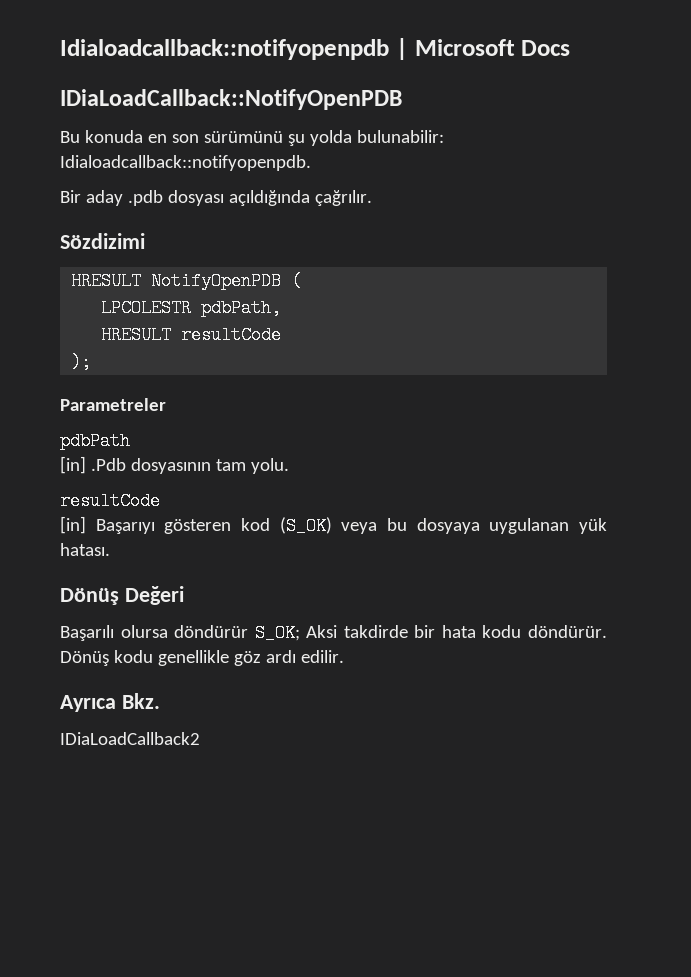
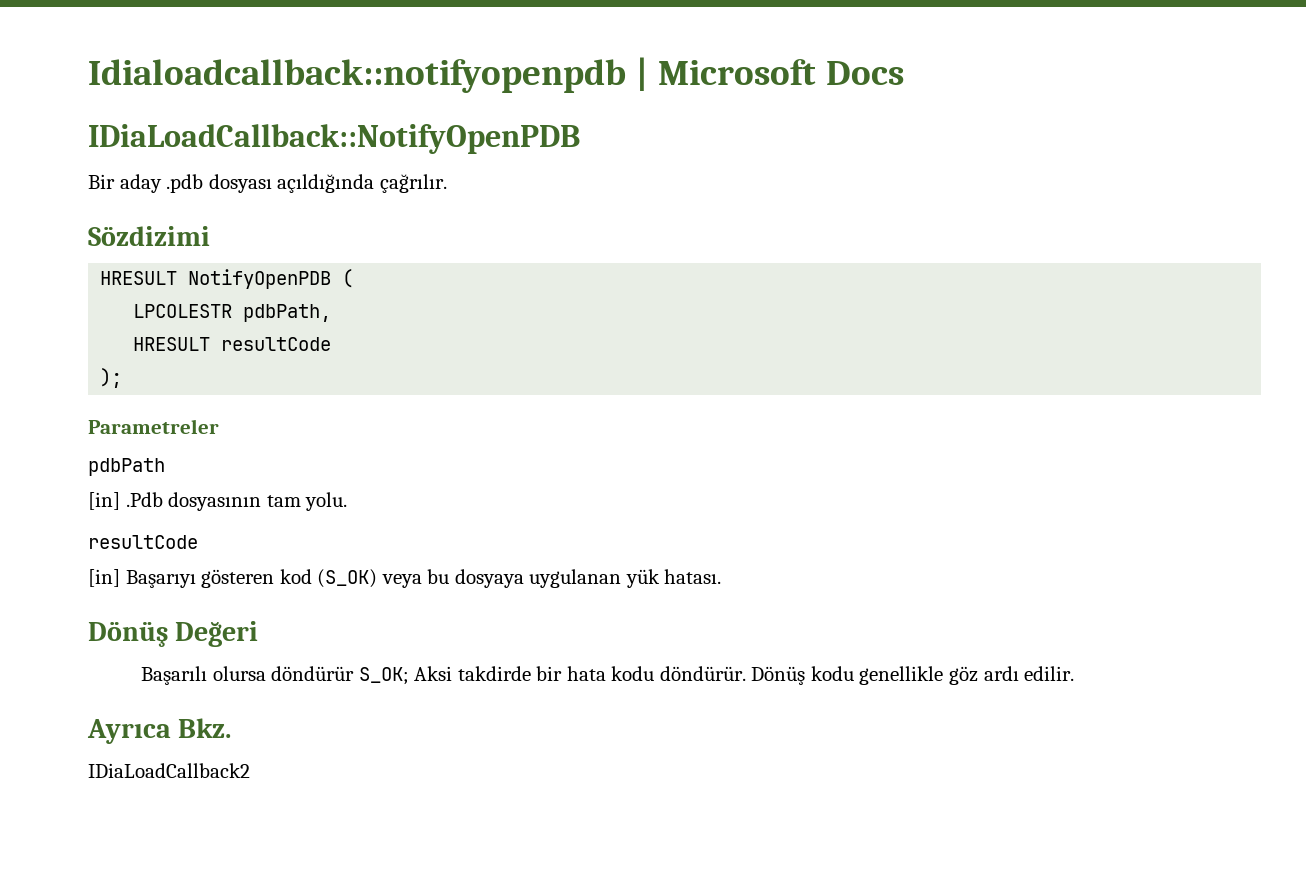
- Bu konuda en son sürümünü şu yolda bulunabilir: Idialoadcallback::notifyopenpdb.

